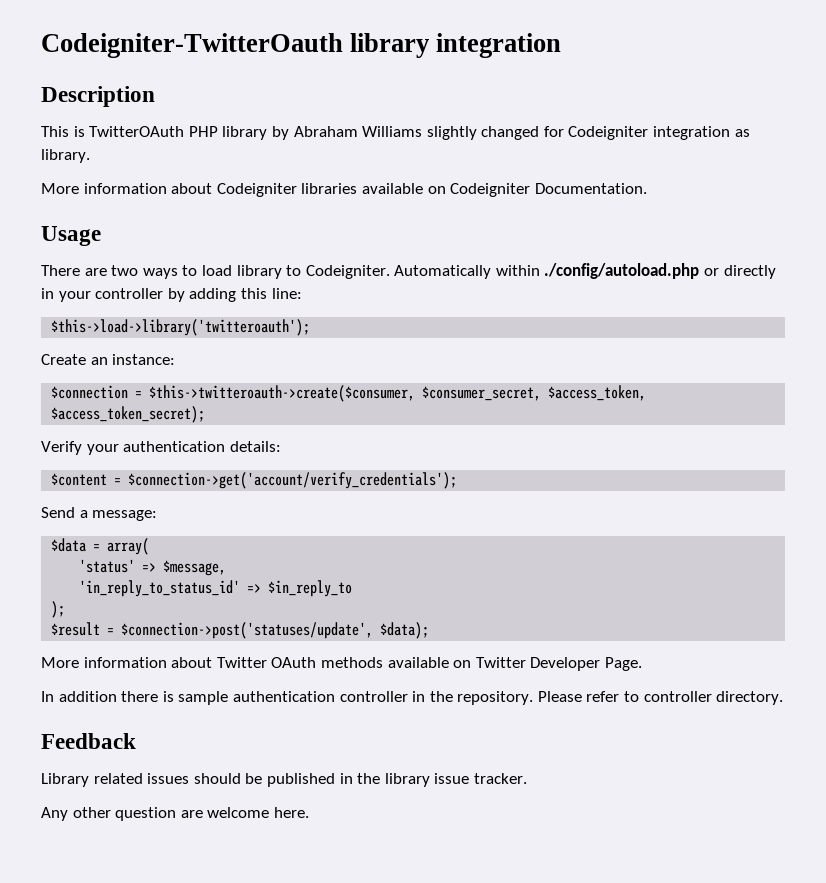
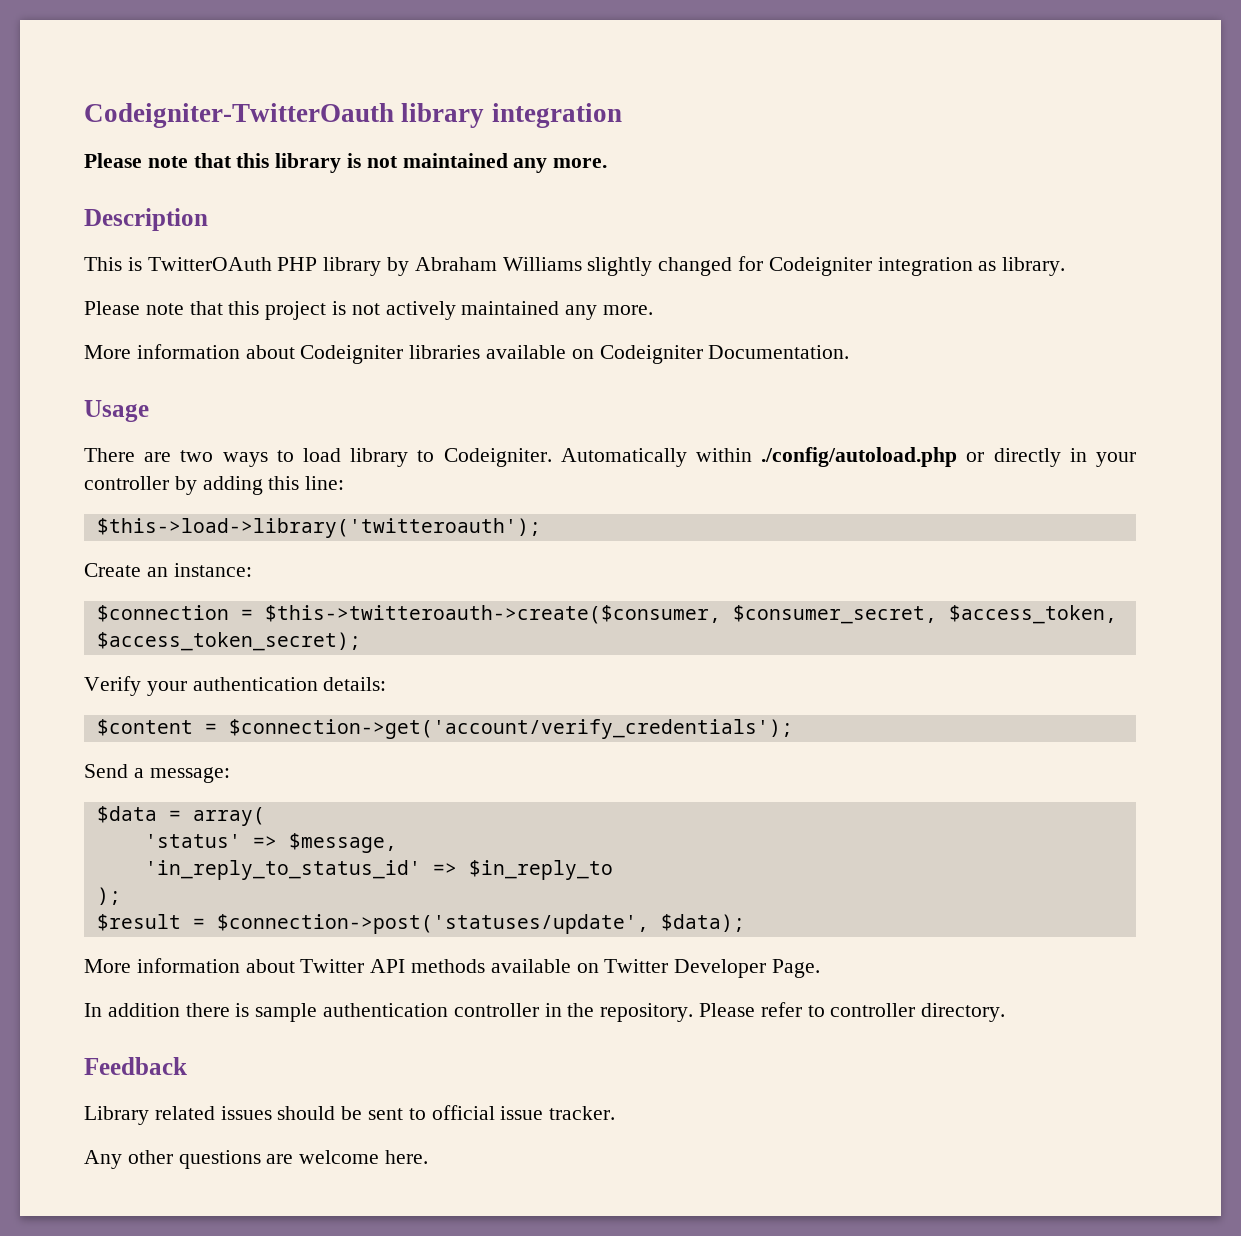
+ Please note that this library is not maintained any more.
+ Please note that this project is not actively maintained any more.
- More information about Twitter OAuth methods available on Twitter Developer Page.
+ More information about Twitter API methods available on Twitter Developer Page.
- Library related issues should be published in the library issue tracker.
+ Library related issues should be sent to official issue tracker.
- Any other question are welcome here.
+ Any other questions are welcome here.

